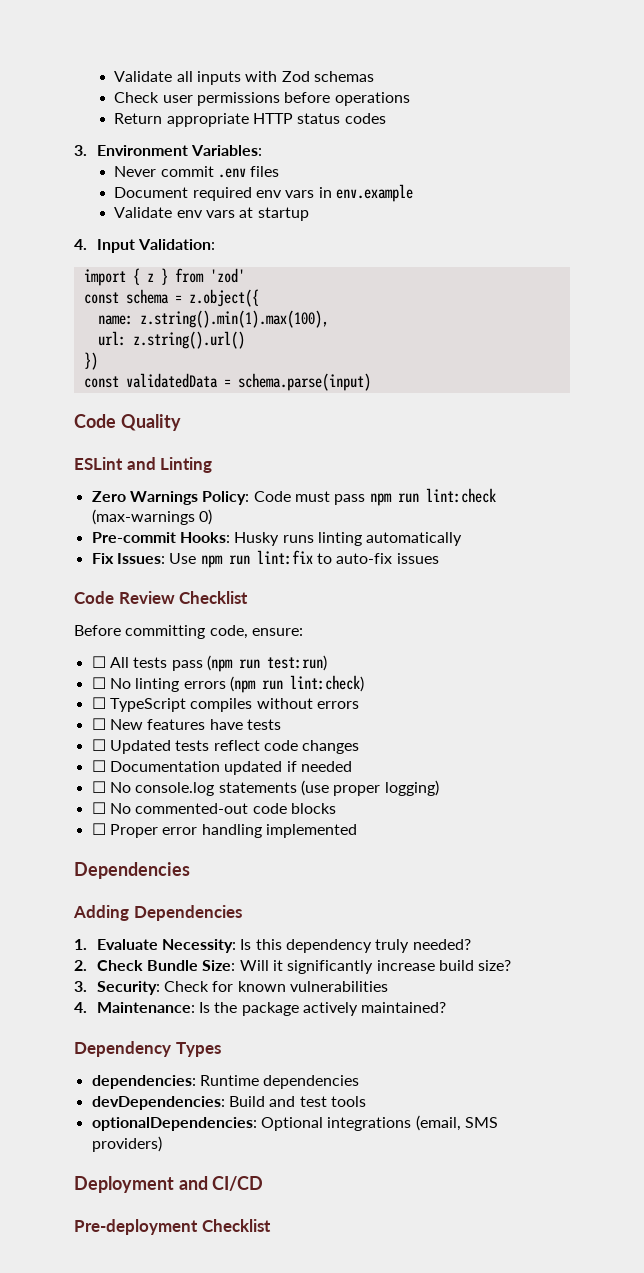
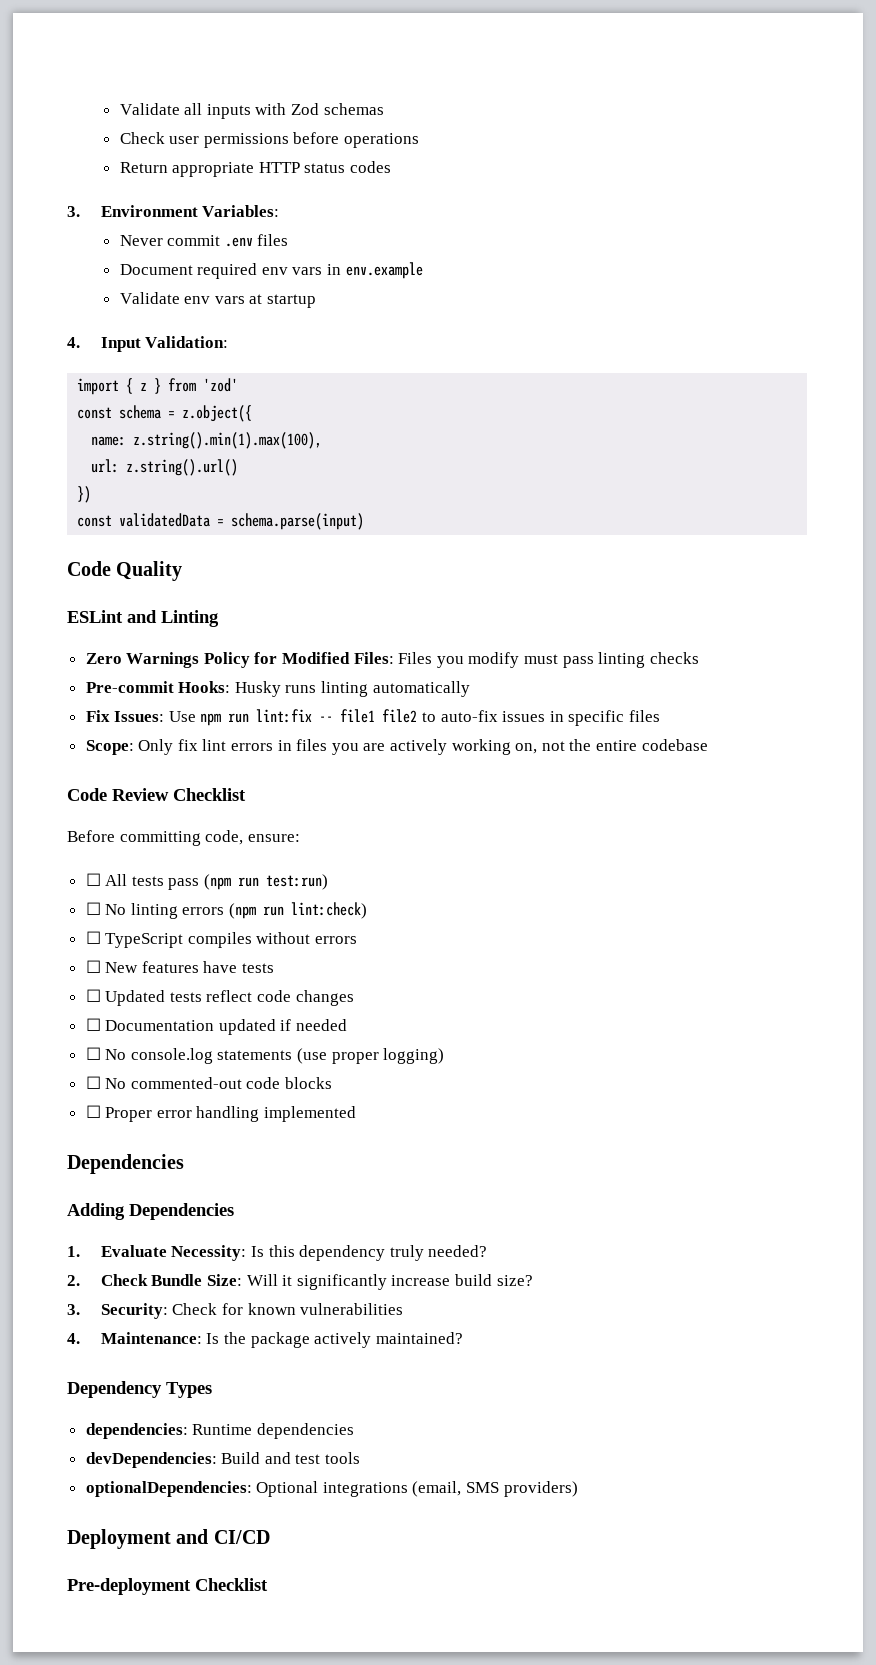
- Zero Warnings Policy: Code must pass npm run lint:check (max-warnings 0)
+ Zero Warnings Policy for Modified Files: Files you modify must pass linting checks
- Fix Issues: Use npm run lint:fix to auto-fix issues
+ Fix Issues: Use npm run lint:fix -- file1 file2 to auto-fix issues in specific files
+ Scope: Only fix lint errors in files you are actively working on, not the entire codebase

